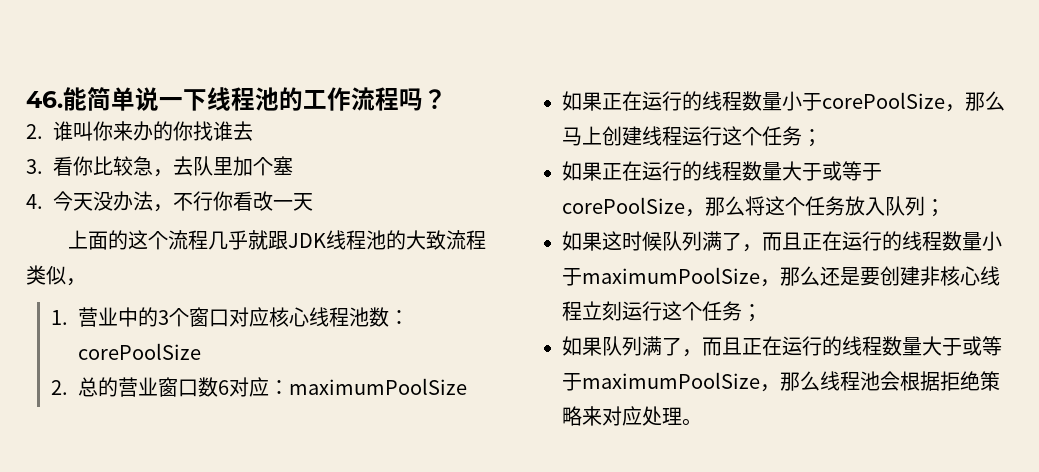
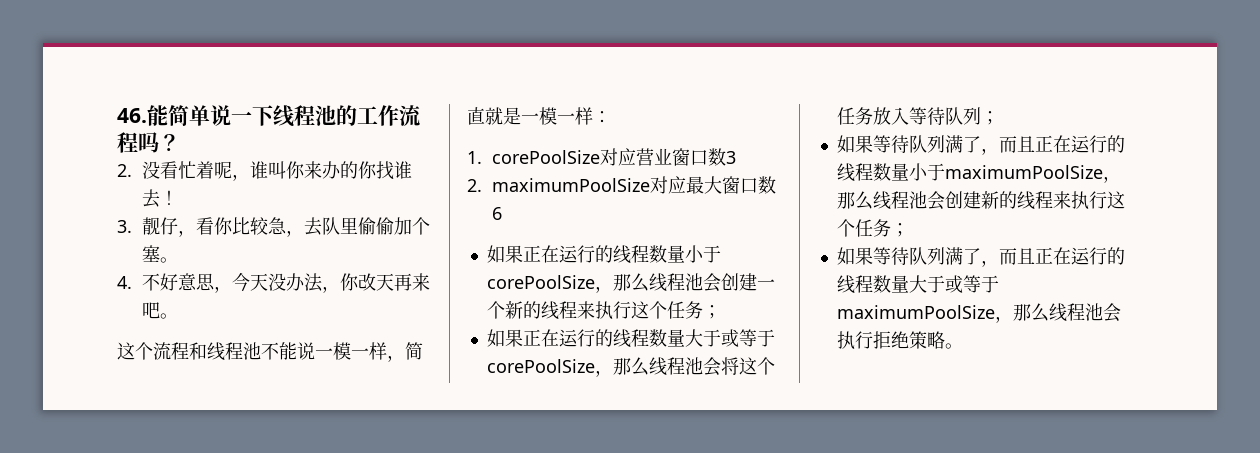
- 2.谁叫你来办的你找谁去
+ 2.没看忙着呢，谁叫你来办的你找谁去！
- 3.看你比较急，去队里加个塞
+ 3.靓仔，看你比较急，去队里偷偷加个塞。
- 4.今天没办法，不行你看改一天
- 上面的这个流程几乎就跟JDK线程池的大致流程类似，
- 1.营业中的3个窗口对应核心线程池数：corePoolSize
- 2.总的营业窗口数6对应：maximumPoolSize
+ 4.不好意思，今天没办法，你改天再来吧。
+ 这个流程和线程池不能说一模一样，简直就是一模一样：
+ 1. corePoolSize对应营业窗口数3
+ 2. maximumPoolSize对应最大窗口数6
- 如果正在运行的线程数量小于corePoolSize，那么马上创建线程运行这个任务；
+ 如果正在运行的线程数量小于corePoolSize，那么线程池会创建一个新的线程来执行这个任务；
- 如果正在运行的线程数量大于或等于corePoolSize，那么将这个任务放入队列；
+ 如果正在运行的线程数量大于或等于corePoolSize，那么线程池会将这个任务放入等待队列；
- 如果这时候队列满了，而且正在运行的线程数量小于maximumPoolSize，那么还是要创建非核心线程立刻运行这个任务；
- 如果队列满了，而且正在运行的线程数量大于或等于maximumPoolSize，那么线程池会根据拒绝策略来对应处理。
+ 如果等待队列满了，而且正在运行的线程数量小于maximumPoolSize，那么线程池会创建新的线程来执行这个任务；
+ 如果等待队列满了，而且正在运行的线程数量大于或等于maximumPoolSize，那么线程池会执行拒绝策略。

